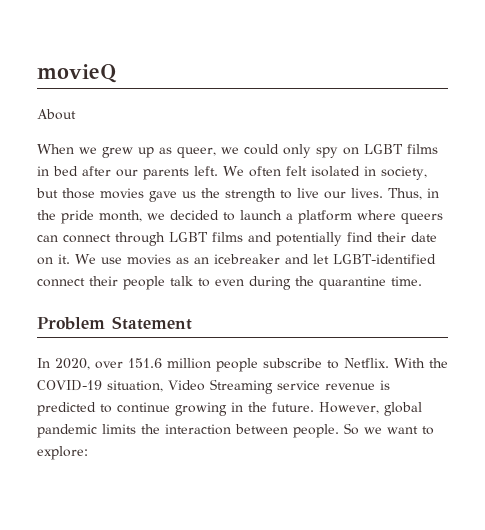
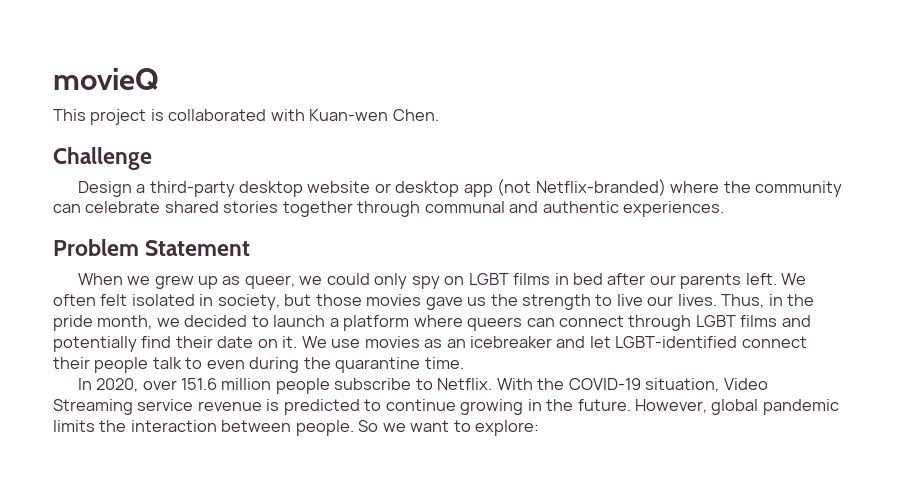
- About
+ This project is collaborated with Kuan-wen Chen.
+ Challenge
+ Design a third-party desktop website or desktop app (not Netflix-branded) where the community can celebrate shared stories together through communal and authentic experiences.
+ Problem Statement
- Problem Statement

